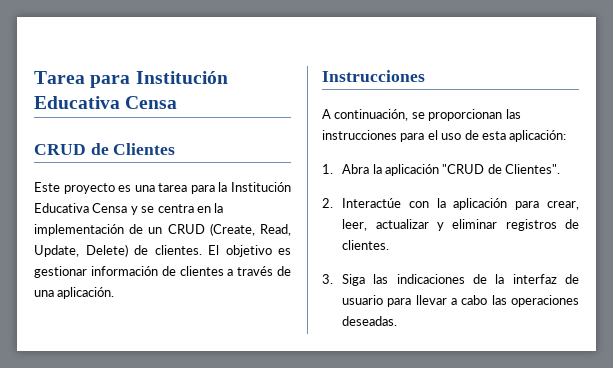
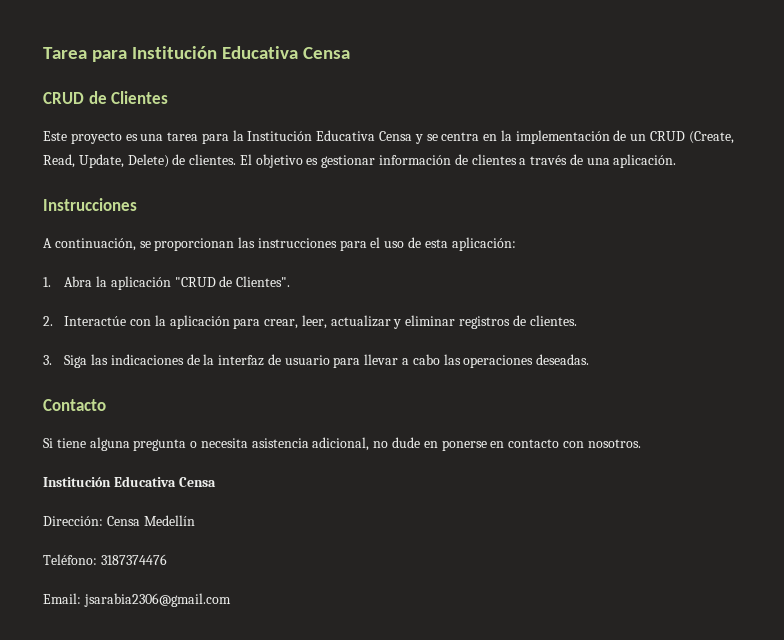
+ Contacto
+ Si tiene alguna pregunta o necesita asistencia adicional, no dude en ponerse en contacto con nosotros.
+ Institución Educativa Censa
+ Dirección: Censa Medellín
+ Teléfono: 3187374476
+ Email: jsarabia2306@gmail.com

